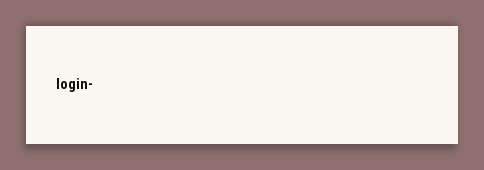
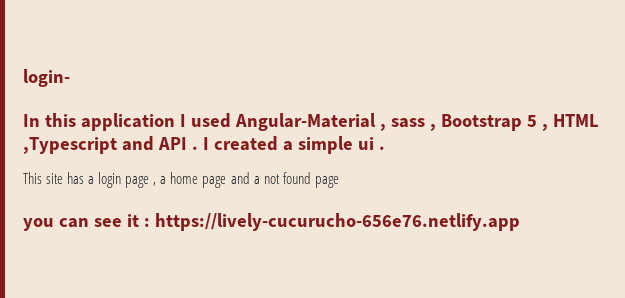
+ In this application I used Angular-Material , sass , Bootstrap 5 , HTML ,Typescript and API . I created a simple ui .
+ This site has a login page , a home page and a not found page
+ you can see it : https://lively-cucurucho-656e76.netlify.app

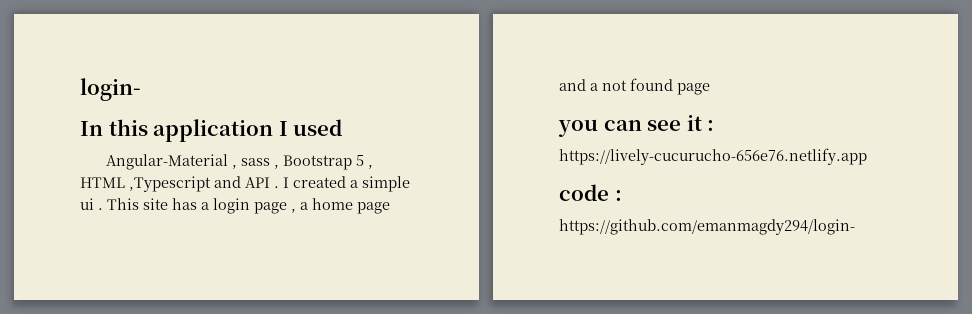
- In this application I used Angular-Material , sass , Bootstrap 5 , HTML ,Typescript and API .
+ In this application I used
+ Angular-Material , sass , Bootstrap 5 , HTML ,Typescript and API .
- I created a simple ui .
- This site has a login page , a home page and a not found page
+ I created a simple ui . This site has a login page , a home page and a not found page
- you can see it : https://lively-cucurucho-656e76.netlify.app
+ you can see it :
+ https://lively-cucurucho-656e76.netlify.app
+ code :
+ https://github.com/emanmagdy294/login-

